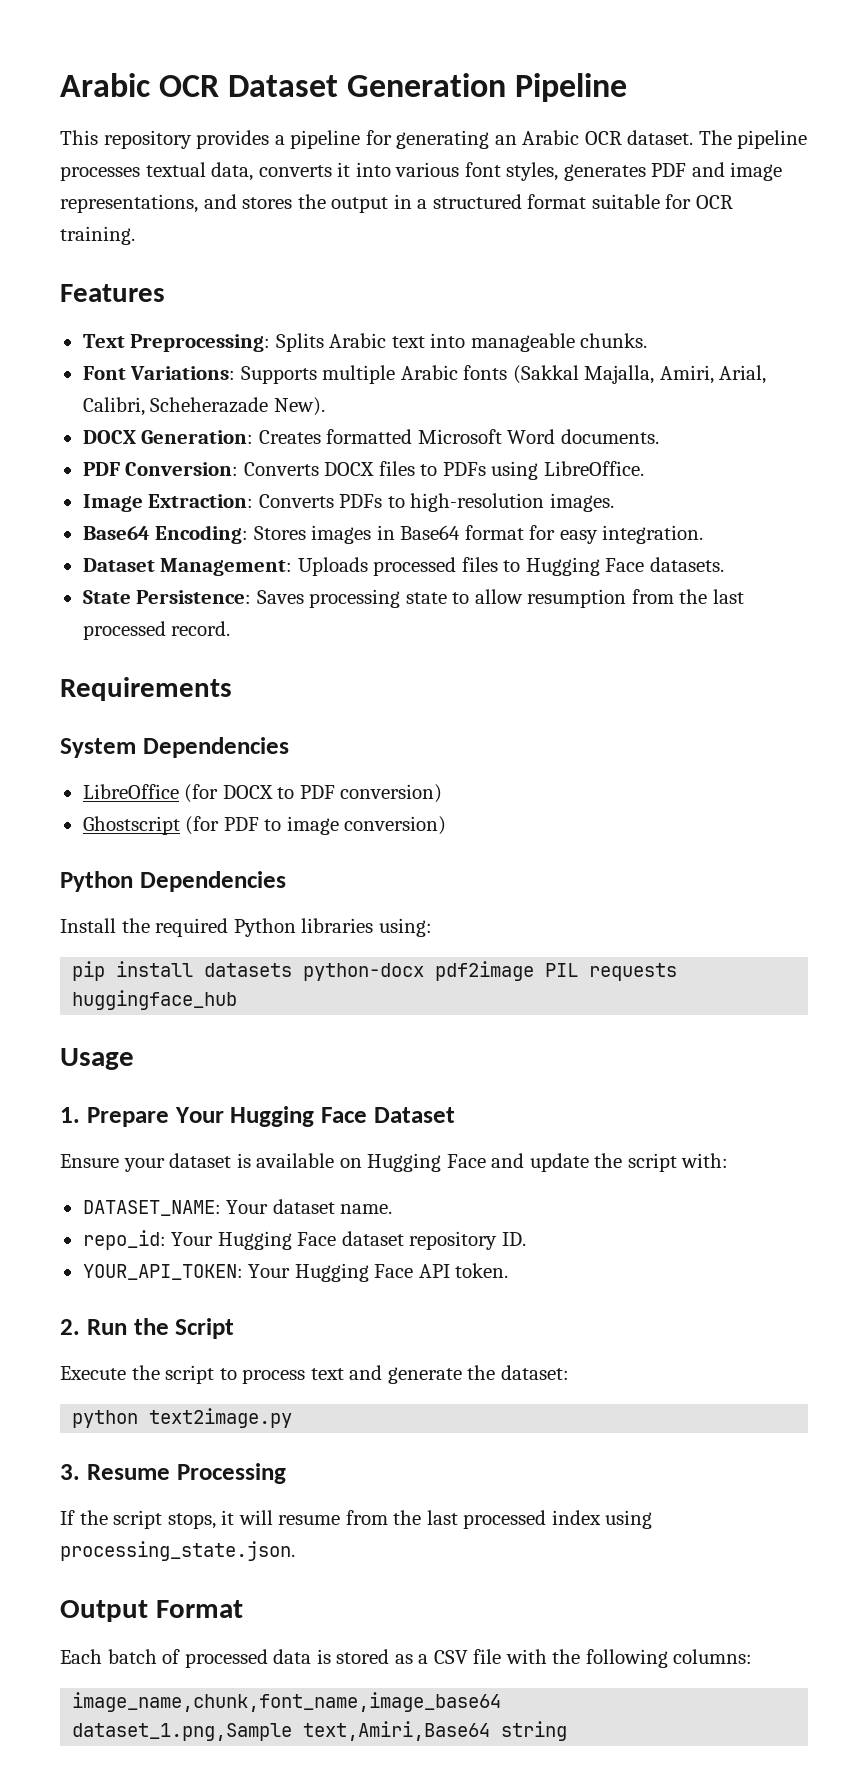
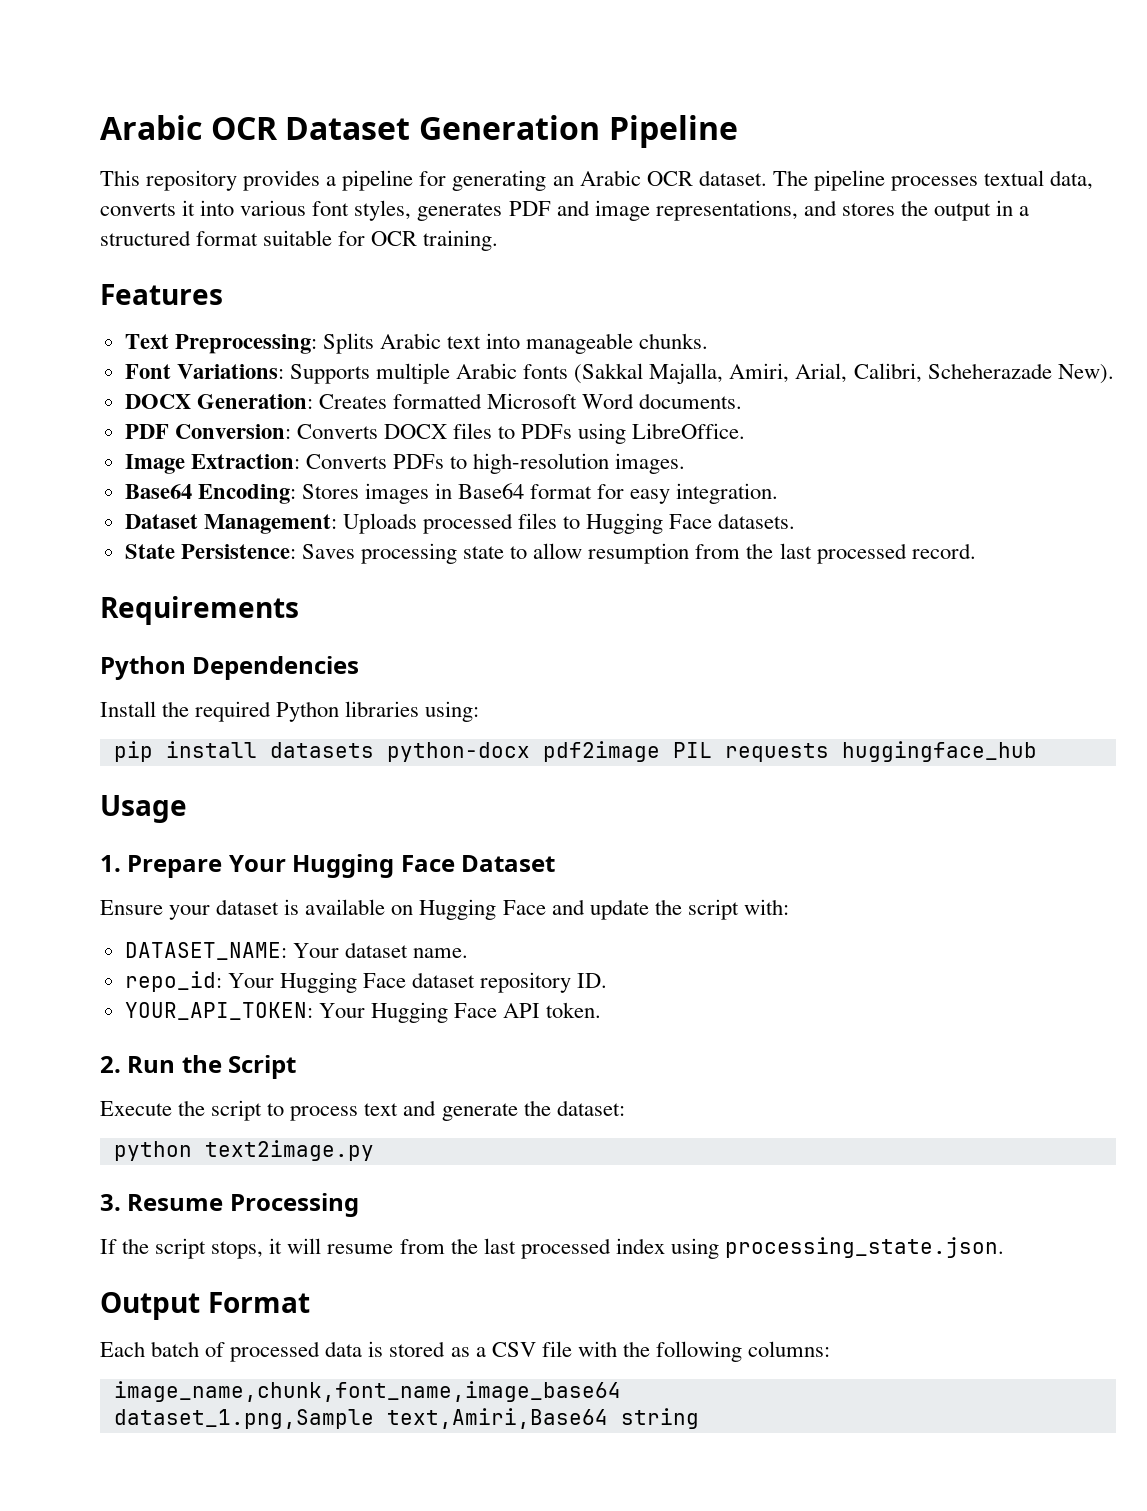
- System Dependencies
- LibreOffice (for DOCX to PDF conversion)
- Ghostscript (for PDF to image conversion)

